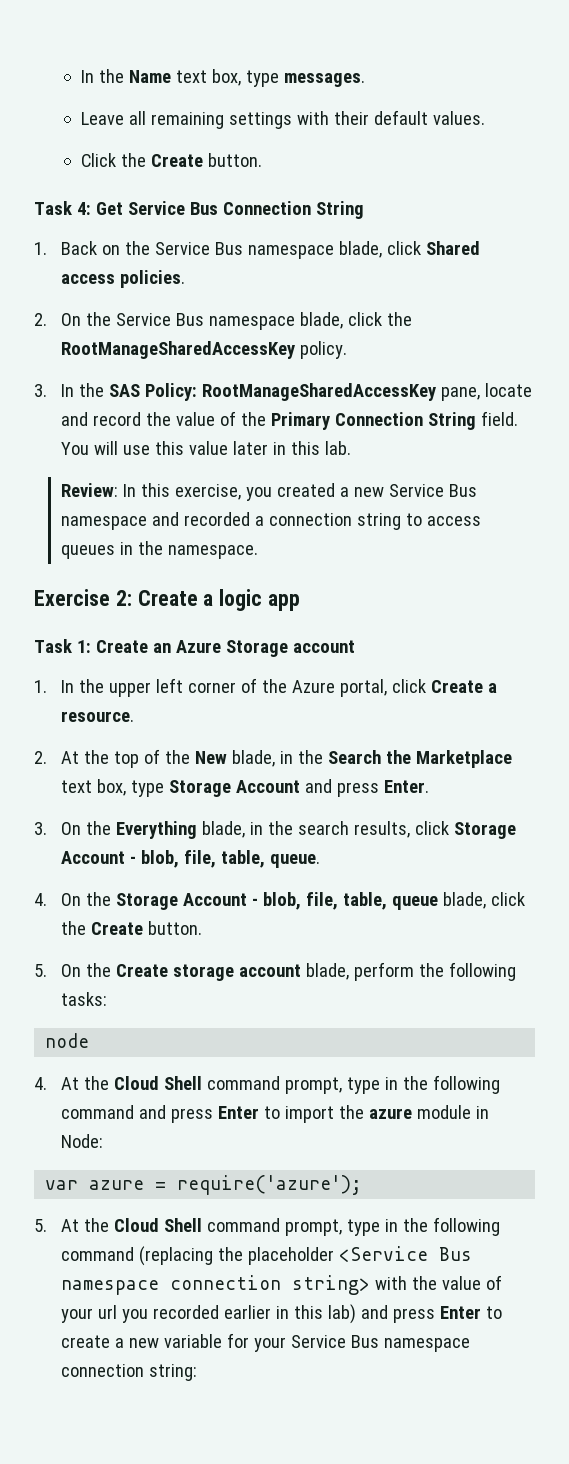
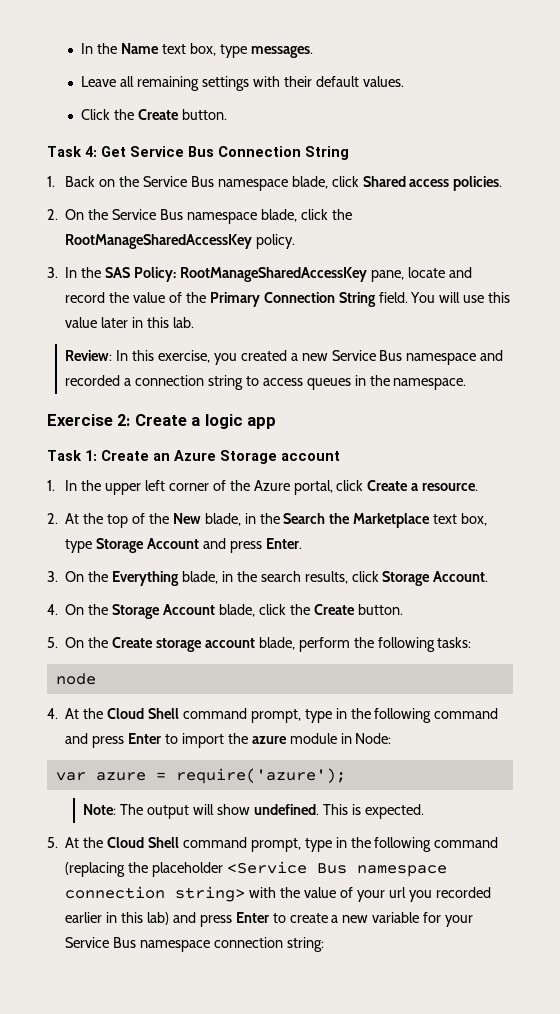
- 3. On the Everything blade, in the search results, click Storage Account - blob, file, table, queue.
+ 3. On the Everything blade, in the search results, click Storage Account.
- 4. On the Storage Account - blob, file, table, queue blade, click the Create button.
+ 4. On the Storage Account blade, click the Create button.
+ Note: The output will show undefined. This is expected.

